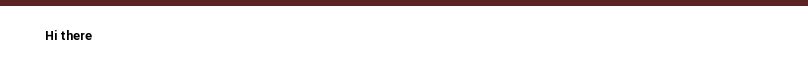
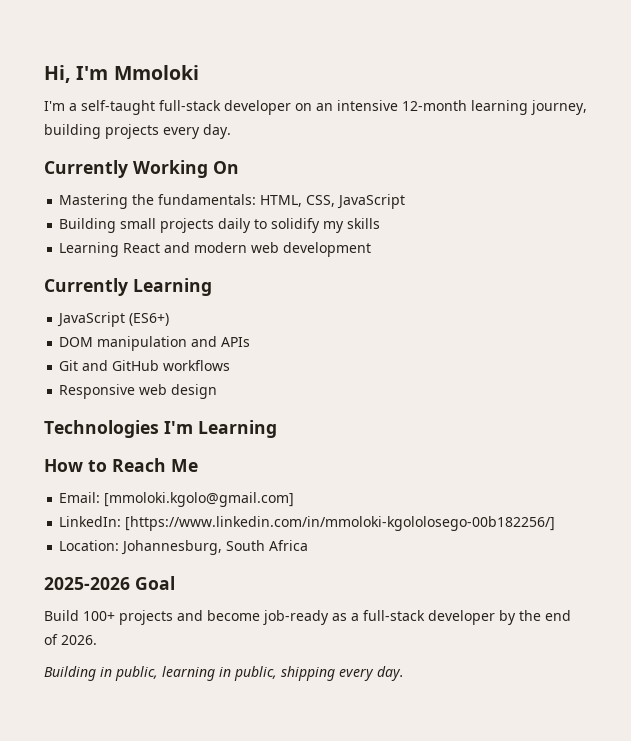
- Hi there
+ Hi, I'm Mmoloki
+ I'm a self-taught full-stack developer on an intensive 12-month learning journey, building projects every day.
+ Currently Working On
+ Mastering the fundamentals: HTML, CSS, JavaScript
+ Building small projects daily to solidify my skills
+ Learning React and modern web development
+ Currently Learning
+ JavaScript (ES6+)
+ DOM manipulation and APIs
+ Git and GitHub workflows
+ Responsive web design
+ Technologies I'm Learning
+ How to Reach Me
+ Email: [mmoloki.kgolo@gmail.com]
+ LinkedIn: [https://www.linkedin.com/in/mmoloki-kgololosego-00b182256/]
+ Location: Johannesburg, South Africa
+ 2025-2026 Goal
+ Build 100+ projects and become job-ready as a full-stack developer by the end of 2026.
+ Building in public, learning in public, shipping every day.

